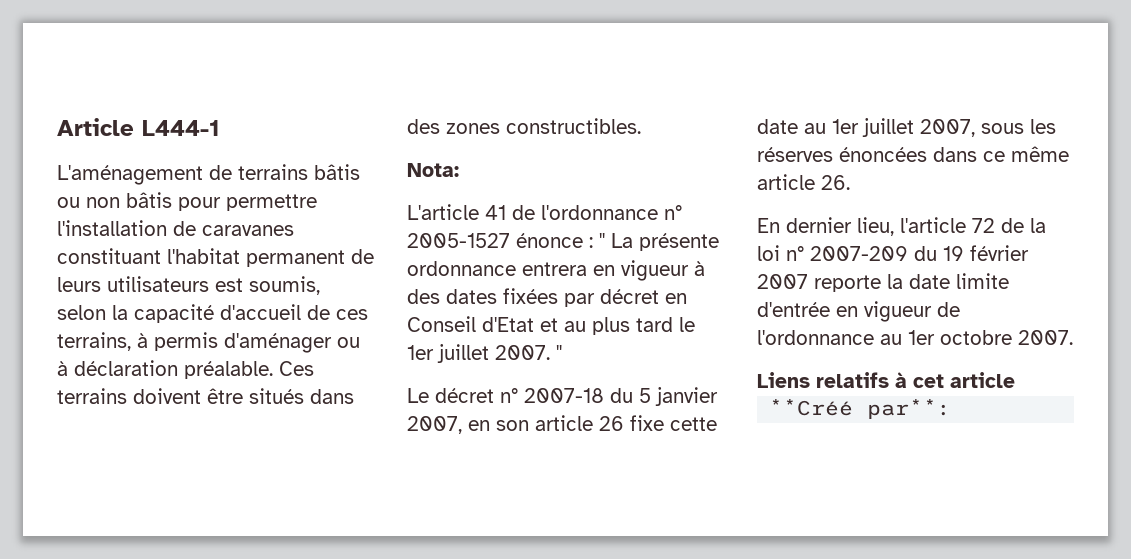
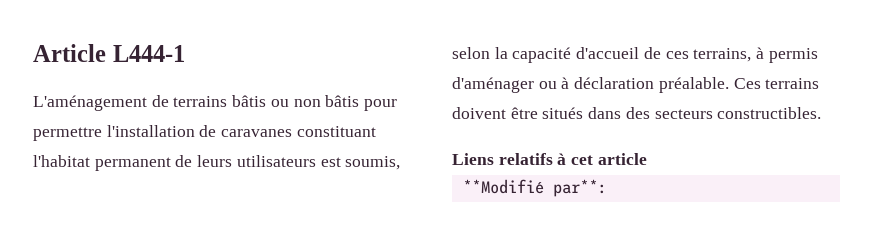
- Ces terrains doivent être situés dans des zones constructibles.
+ Ces terrains doivent être situés dans des secteurs constructibles.
- Nota:
- L'article 41 de l'ordonnance n° 2005-1527 énonce : " La présente ordonnance entrera en vigueur à des dates fixées par décret en Conseil d'Etat et au plus tard le 1er juillet 2007. "
- Le décret n° 2007-18 du 5 janvier 2007, en son article 26 fixe cette date au 1er juillet 2007, sous les réserves énoncées dans ce même article 26.
- En dernier lieu, l'article 72 de la loi n° 2007-209 du 19 février 2007 reporte la date limite d'entrée en vigueur de l'ordonnance au 1er octobre 2007.
- **Créé par**:
+ **Modifié par**:

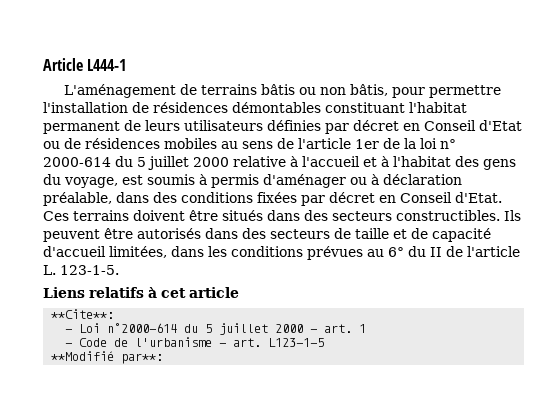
- L'aménagement de terrains bâtis ou non bâtis pour permettre l'installation de caravanes constituant l'habitat permanent de leurs utilisateurs est soumis, selon la capacité d'accueil de ces terrains, à permis d'aménager ou à déclaration préalable.
+ L'aménagement de terrains bâtis ou non bâtis, pour permettre l'installation de résidences démontables constituant l'habitat permanent de leurs utilisateurs définies par décret en Conseil d'Etat ou de résidences mobiles au sens de l'article 1er de la loi n° 2000-614 du 5 juillet 2000 relative à l'accueil et à l'habitat des gens du voyage, est soumis à permis d'aménager ou à déclaration préalable, dans des conditions fixées par décret en Conseil d'Etat.
+ Ils peuvent être autorisés dans des secteurs de taille et de capacité d'accueil limitées, dans les conditions prévues au 6° du II de l'article L. 123-1-5.
+ **Cite**:
+ - Loi n°2000-614 du 5 juillet 2000 - art. 1
+ - Code de l'urbanisme - art. L123-1-5

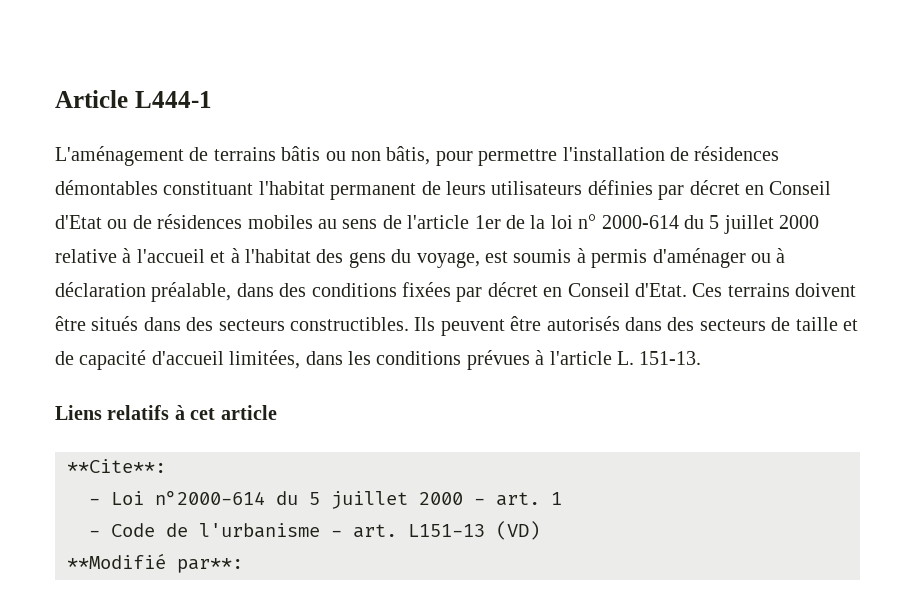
- Ils peuvent être autorisés dans des secteurs de taille et de capacité d'accueil limitées, dans les conditions prévues au 6° du II de l'article L. 123-1-5.
+ Ils peuvent être autorisés dans des secteurs de taille et de capacité d'accueil limitées, dans les conditions prévues à l'article L. 151-13.
- - Code de l'urbanisme - art. L123-1-5
+ - Code de l'urbanisme - art. L151-13 (VD)

